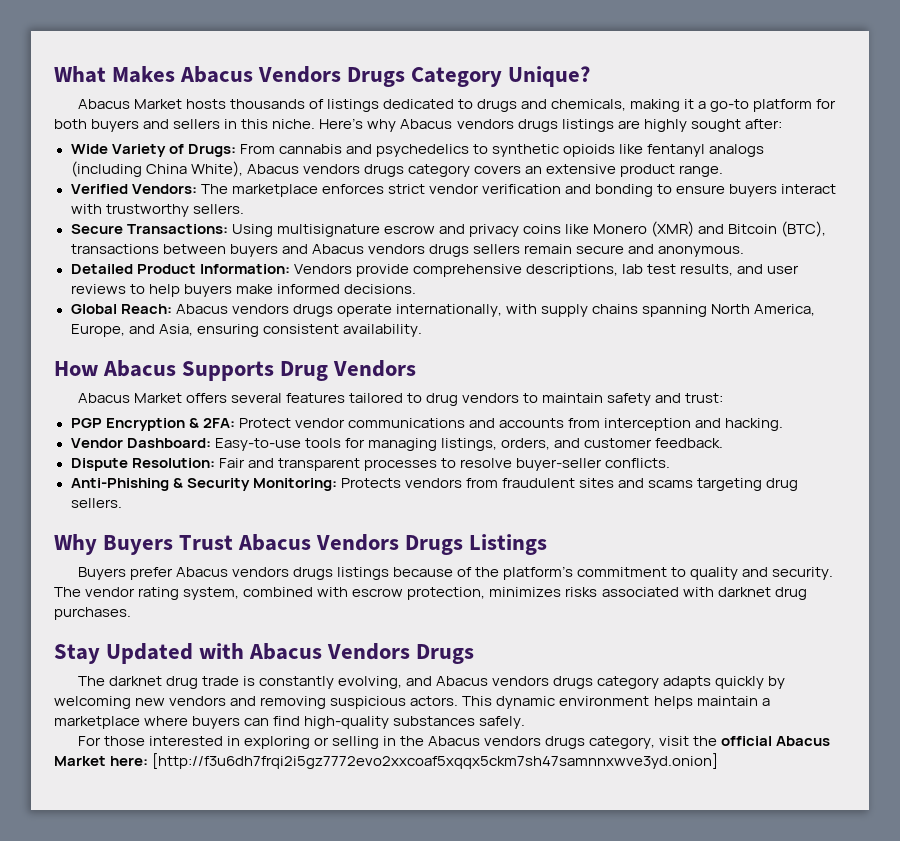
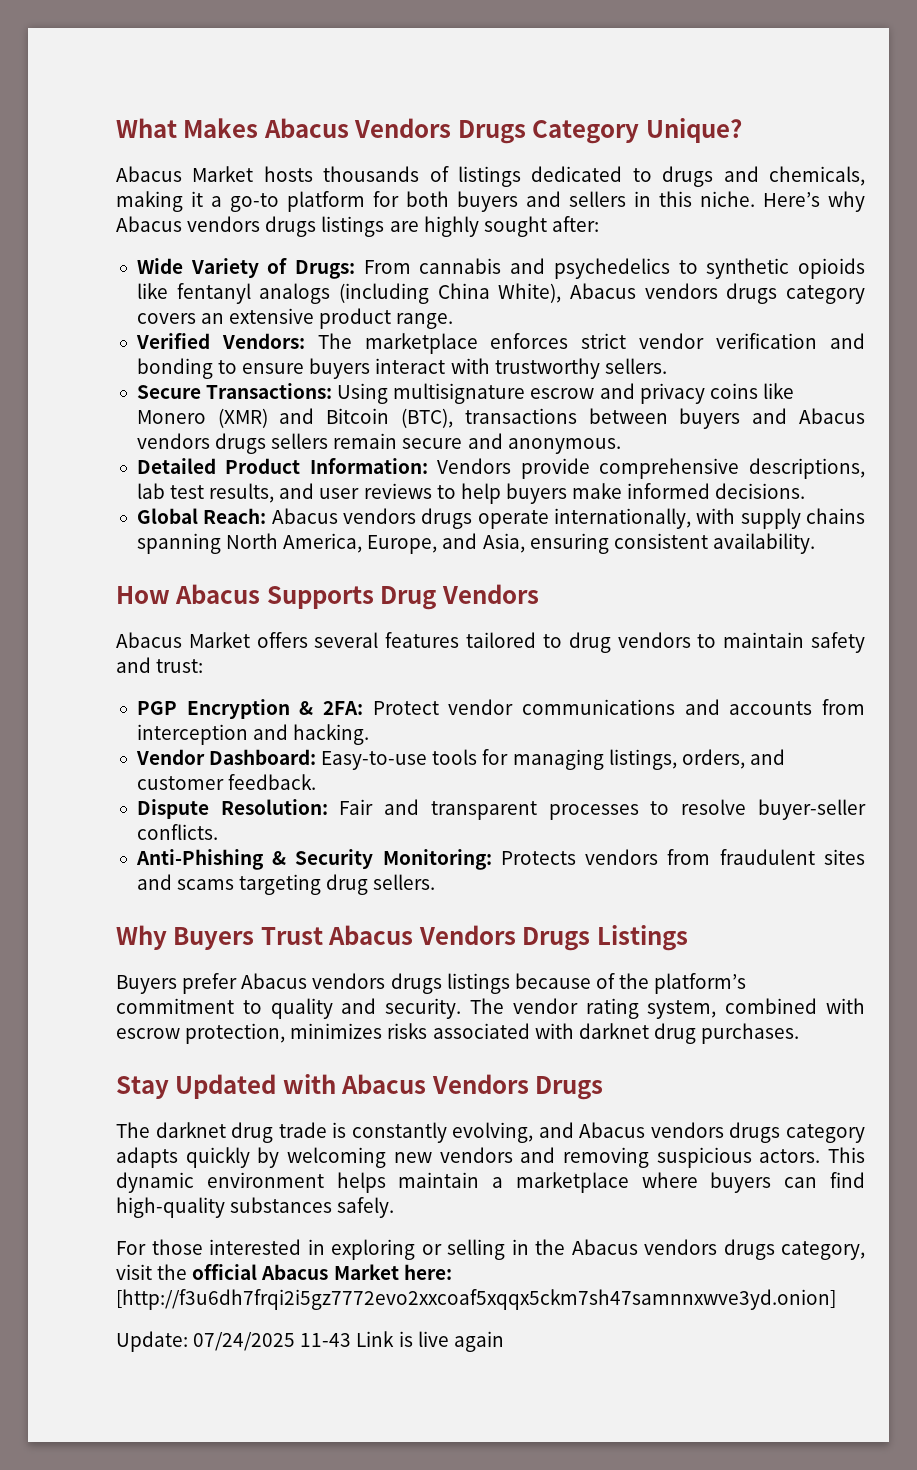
+ Update: 07/24/2025 11-43 Link is live again

